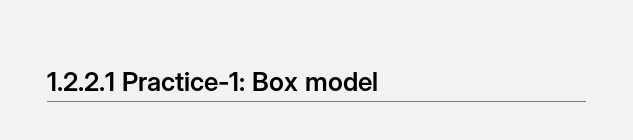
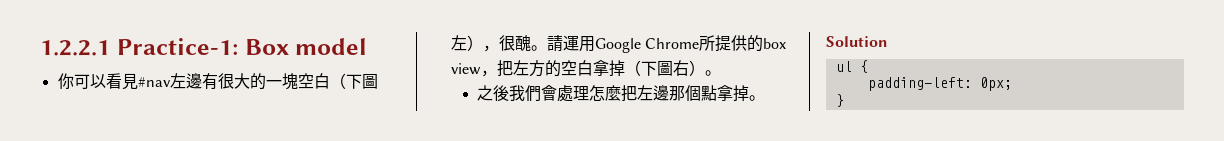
+ 你可以看見#nav左邊有很大的一塊空白（下圖左），很醜。請運用Google Chrome所提供的box view，把左方的空白拿掉（下圖右）。
+ 之後我們會處理怎麼把左邊那個點拿掉。
+ Solution
+ ul {
+ padding-left: 0px;
+ }

